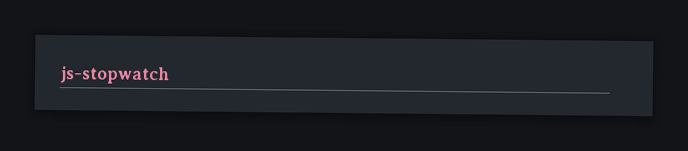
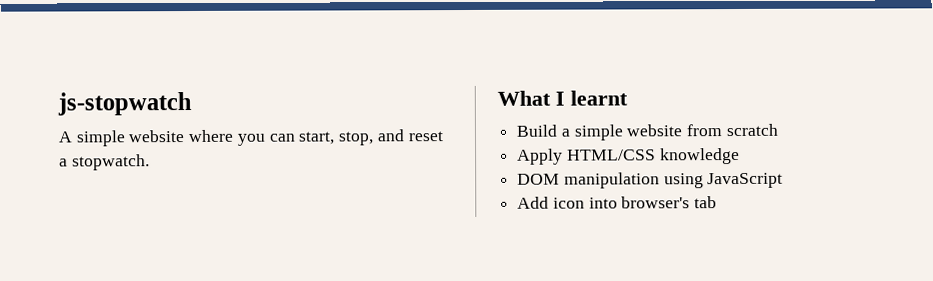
+ A simple website where you can start, stop, and reset a stopwatch.
+ What I learnt
+ Build a simple website from scratch
+ Apply HTML/CSS knowledge
+ DOM manipulation using JavaScript
+ Add icon into browser's tab

